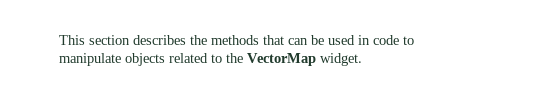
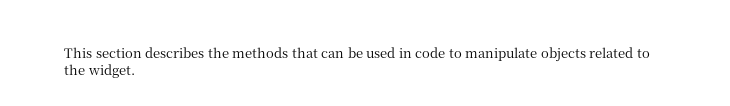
- This section describes the methods that can be used in code to manipulate objects related to the VectorMap widget.
+ This section describes the methods that can be used in code to manipulate objects related to the widget.

